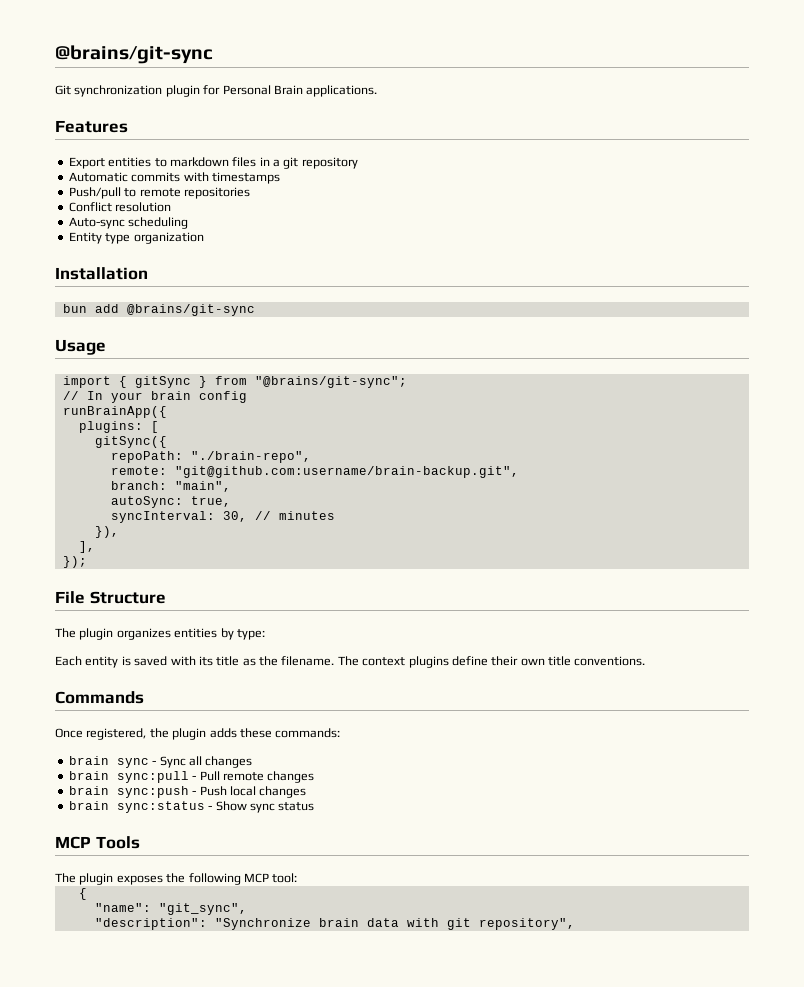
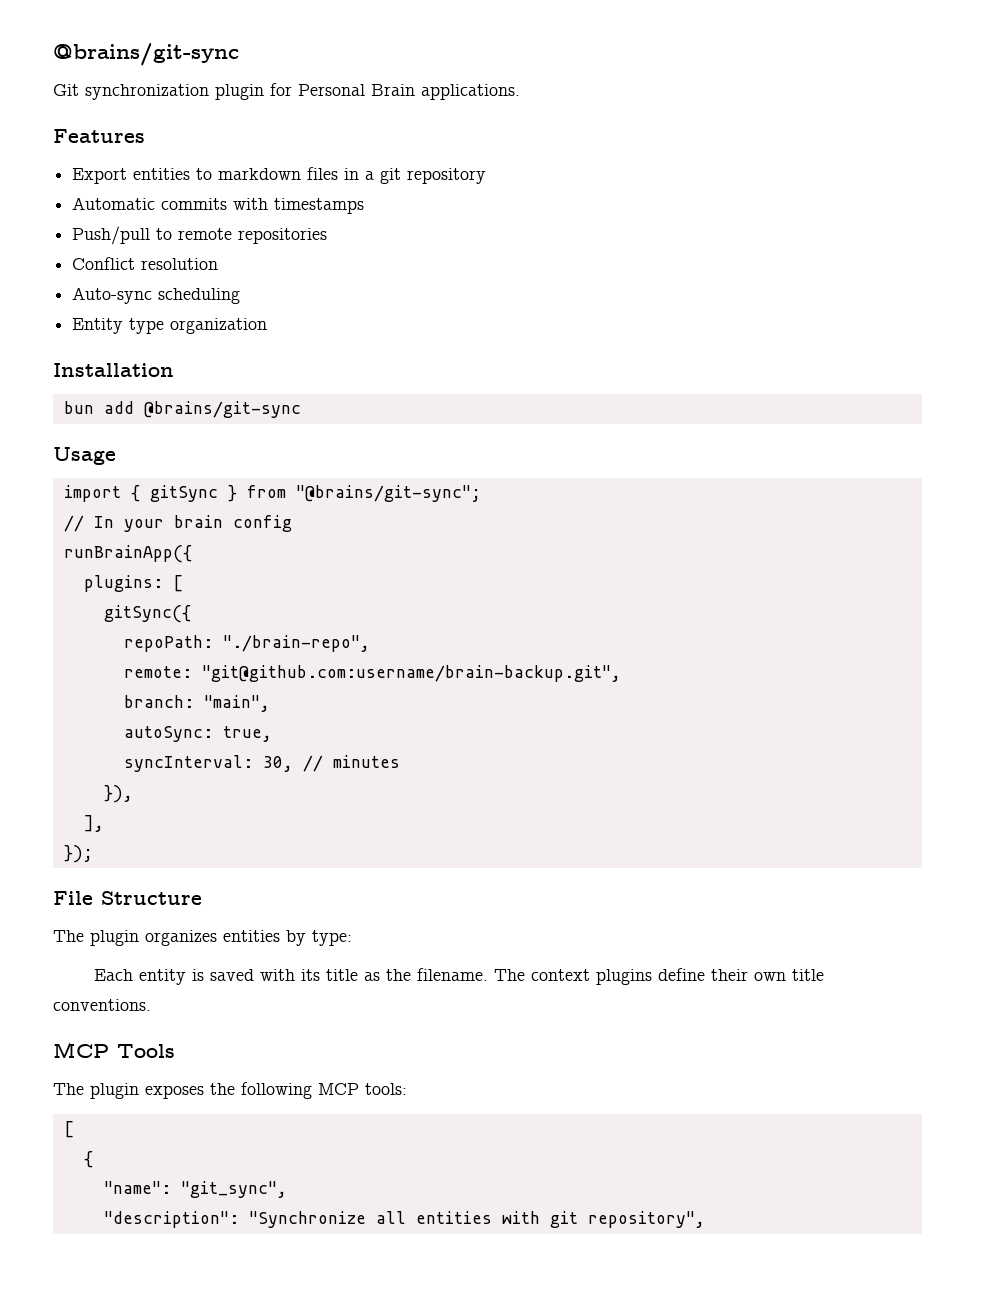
- Commands
- Once registered, the plugin adds these commands:
- brain sync - Sync all changes
- brain sync:pull - Pull remote changes
- brain sync:push - Push local changes
- brain sync:status - Show sync status
- The plugin exposes the following MCP tool:
+ The plugin exposes the following MCP tools:
+ [
- "description": "Synchronize brain data with git repository",
+ "description": "Synchronize all entities with git repository",

